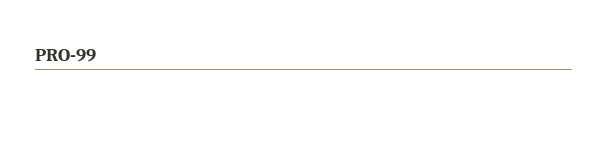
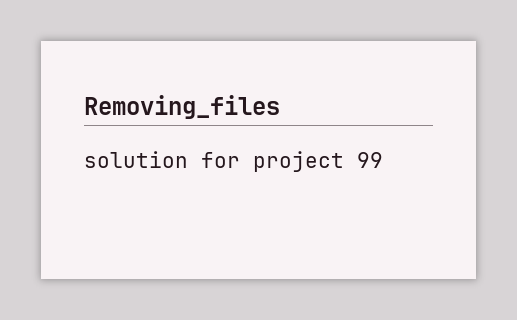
- PRO-99
+ Removing_files
+ solution for project 99

